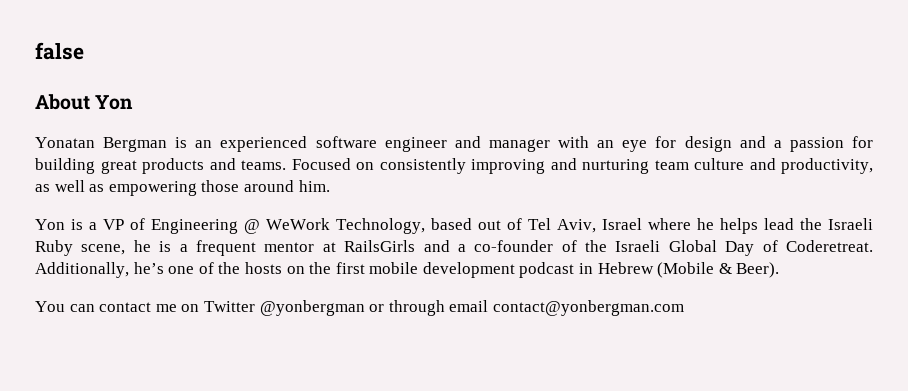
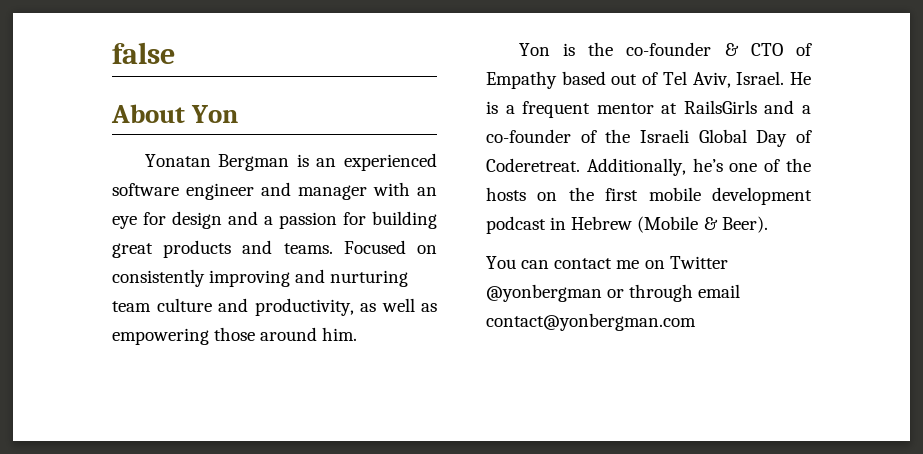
- Yon is a VP of Engineering @ WeWork Technology, based out of Tel Aviv, Israel where he helps lead the Israeli Ruby scene, he is a frequent mentor at RailsGirls and a co-founder of the Israeli Global Day of Coderetreat.
+ Yon is the co-founder & CTO of Empathy based out of Tel Aviv, Israel. He is a frequent mentor at RailsGirls and a co-founder of the Israeli Global Day of Coderetreat.

